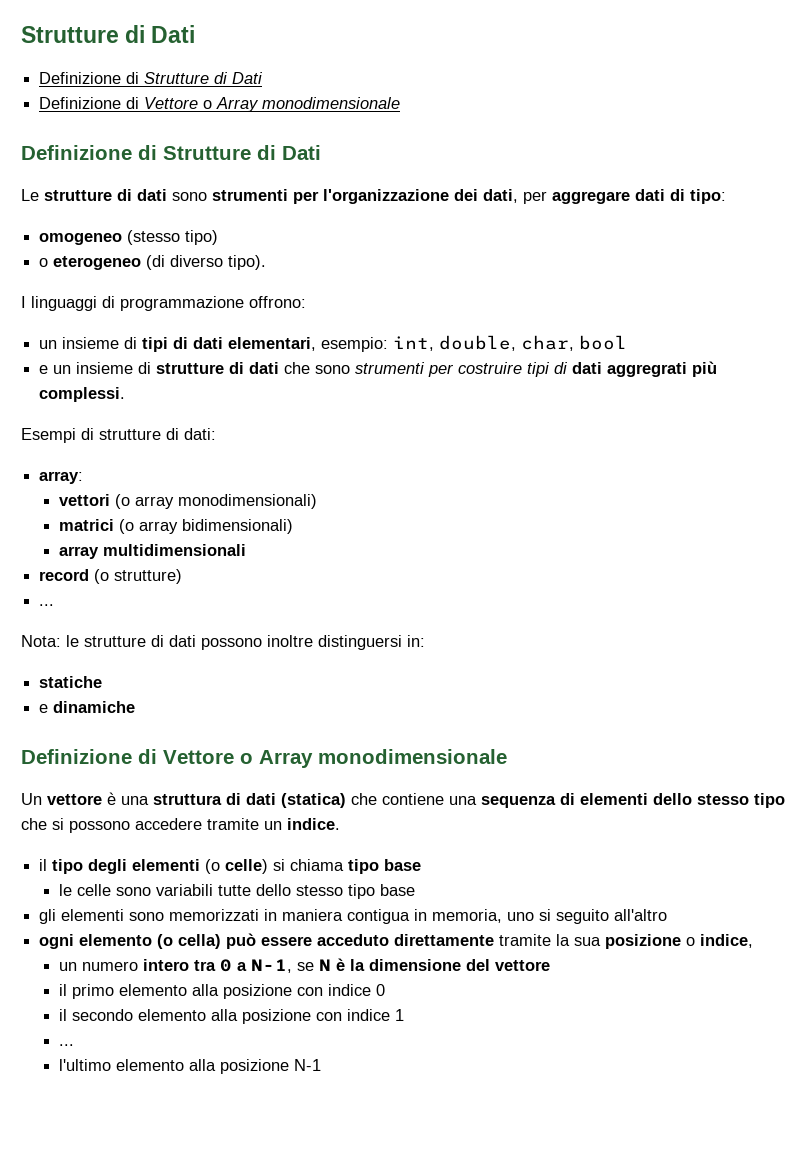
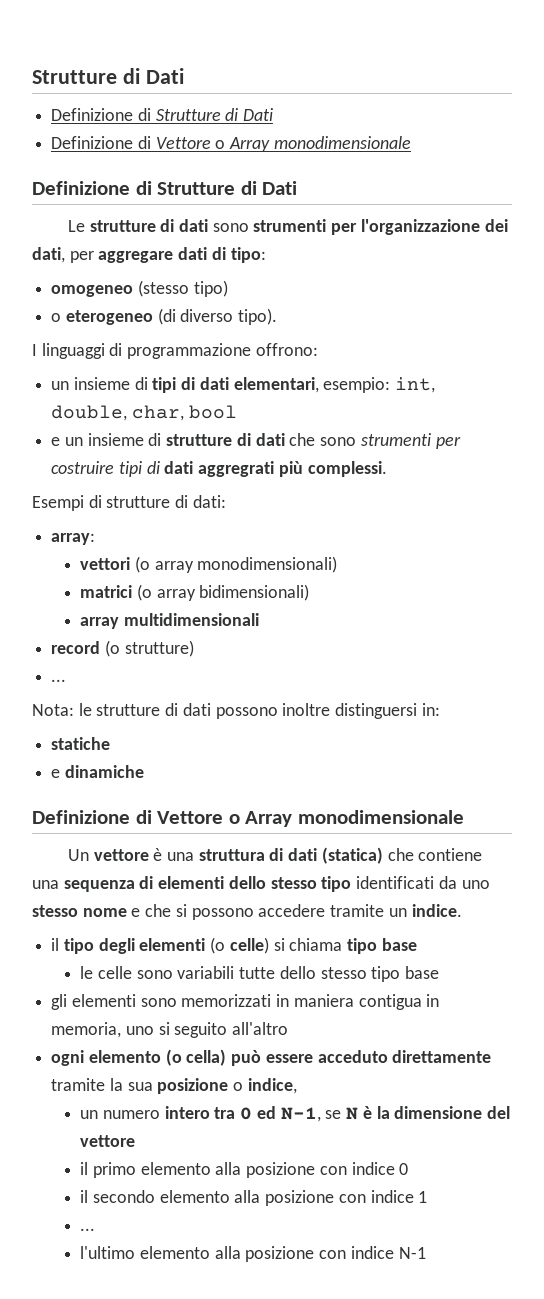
- Un vettore è una struttura di dati (statica) che contiene una sequenza di elementi dello stesso tipo che si possono accedere tramite un indice.
+ Un vettore è una struttura di dati (statica) che contiene una sequenza di elementi dello stesso tipo identificati da uno stesso nome e che si possono accedere tramite un indice.
- un numero intero tra 0 a N-1, se N è la dimensione del vettore
+ un numero intero tra 0 ed N-1, se N è la dimensione del vettore
- l'ultimo elemento alla posizione N-1
+ l'ultimo elemento alla posizione con indice N-1

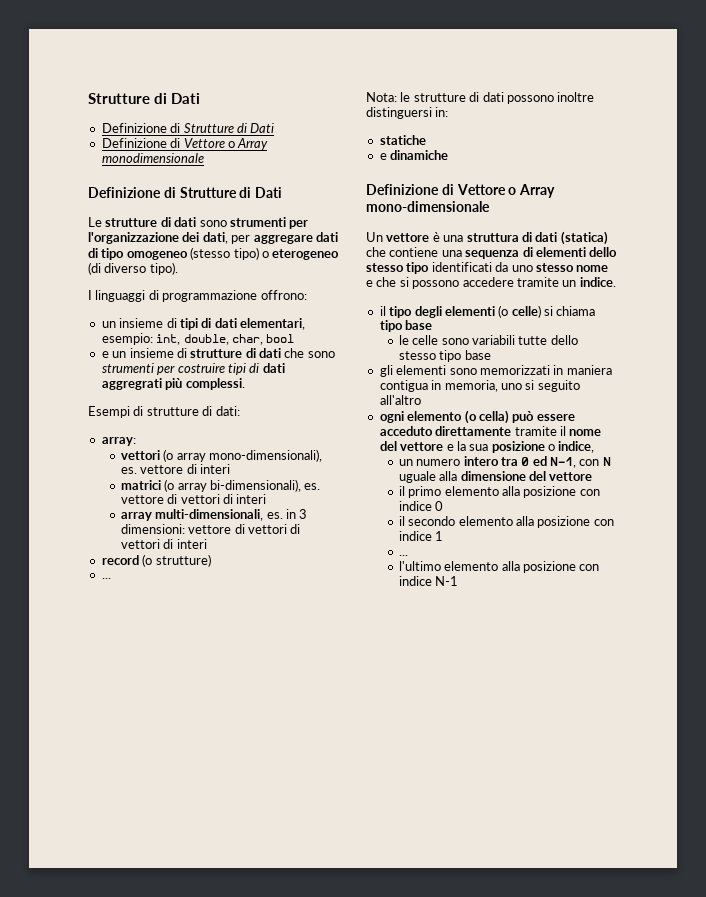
- Le strutture di dati sono strumenti per l'organizzazione dei dati, per aggregare dati di tipo:
- omogeneo (stesso tipo)
- o eterogeneo (di diverso tipo).
+ Le strutture di dati sono strumenti per l'organizzazione dei dati, per aggregare dati di tipo omogeneo (stesso tipo) o eterogeneo (di diverso tipo).
- vettori (o array monodimensionali)
- matrici (o array bidimensionali)
- array multidimensionali
+ vettori (o array mono-dimensionali), es. vettore di interi
+ matrici (o array bi-dimensionali), es. vettore di vettori di interi
+ array multi-dimensionali, es. in 3 dimensioni: vettore di vettori di vettori di interi
  e dinamiche
- Definizione di Vettore o Array monodimensionale
+ Definizione di Vettore o Array mono-dimensionale
- ogni elemento (o cella) può essere acceduto direttamente tramite la sua posizione o indice,
+ ogni elemento (o cella) può essere acceduto direttamente tramite il nome del vettore e la sua posizione o indice,
- un numero intero tra 0 ed N-1, se N è la dimensione del vettore
+ un numero intero tra 0 ed N-1, con N uguale alla dimensione del vettore

